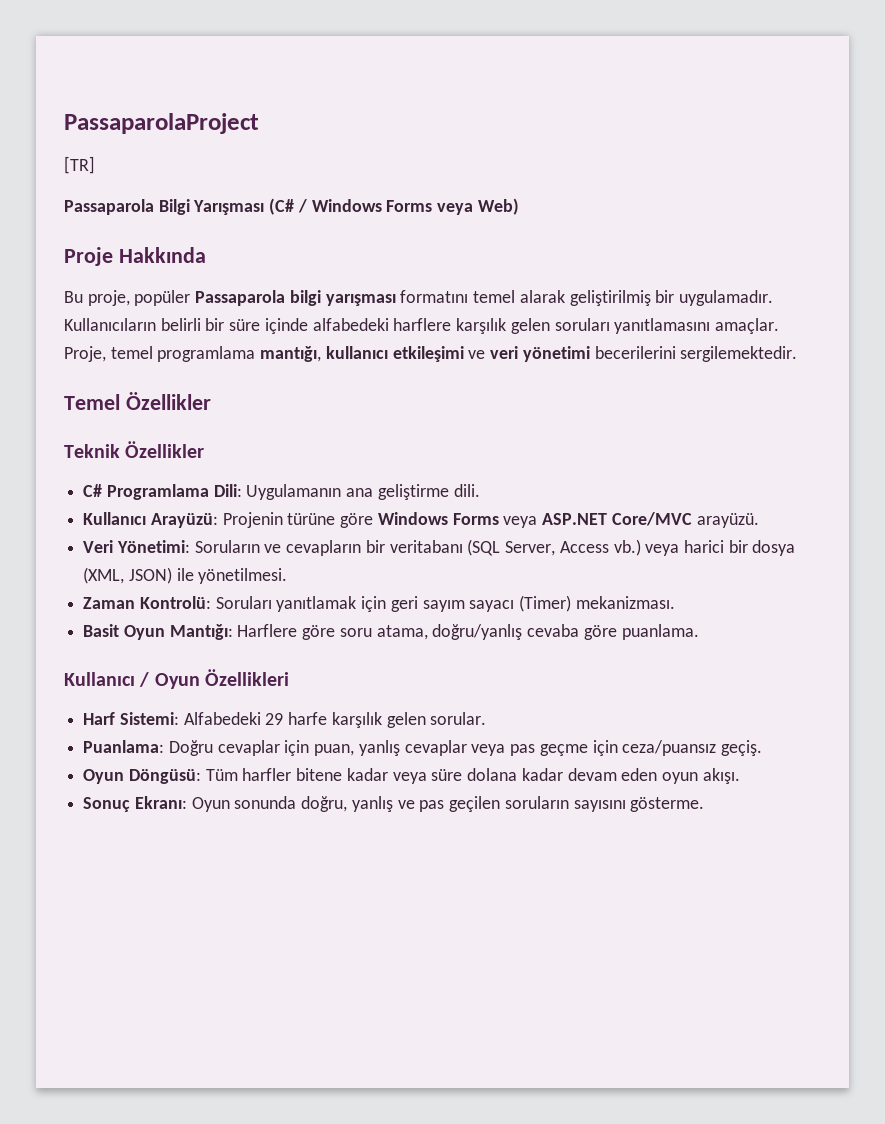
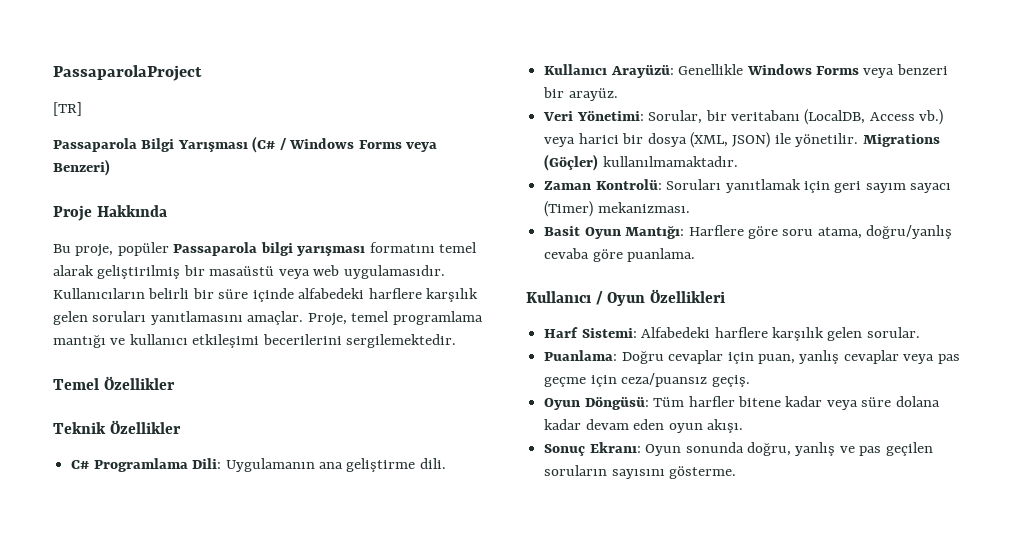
- Passaparola Bilgi Yarışması (C# / Windows Forms veya Web)
+ Passaparola Bilgi Yarışması (C# / Windows Forms veya Benzeri)
- Bu proje, popüler Passaparola bilgi yarışması formatını temel alarak geliştirilmiş bir uygulamadır.
+ Bu proje, popüler Passaparola bilgi yarışması formatını temel alarak geliştirilmiş bir masaüstü veya web uygulamasıdır.
- Proje, temel programlama mantığı, kullanıcı etkileşimi ve veri yönetimi becerilerini sergilemektedir.
+ Proje, temel programlama mantığı ve kullanıcı etkileşimi becerilerini sergilemektedir.
- Kullanıcı Arayüzü: Projenin türüne göre Windows Forms veya ASP.NET Core/MVC arayüzü.
- Veri Yönetimi: Soruların ve cevapların bir veritabanı (SQL Server, Access vb.) veya harici bir dosya (XML, JSON) ile yönetilmesi.
+ Kullanıcı Arayüzü: Genellikle Windows Forms veya benzeri bir arayüz.
+ Veri Yönetimi: Sorular, bir veritabanı (LocalDB, Access vb.) veya harici bir dosya (XML, JSON) ile yönetilir. Migrations (Göçler) kullanılmamaktadır.
- Harf Sistemi: Alfabedeki 29 harfe karşılık gelen sorular.
+ Harf Sistemi: Alfabedeki harflere karşılık gelen sorular.

